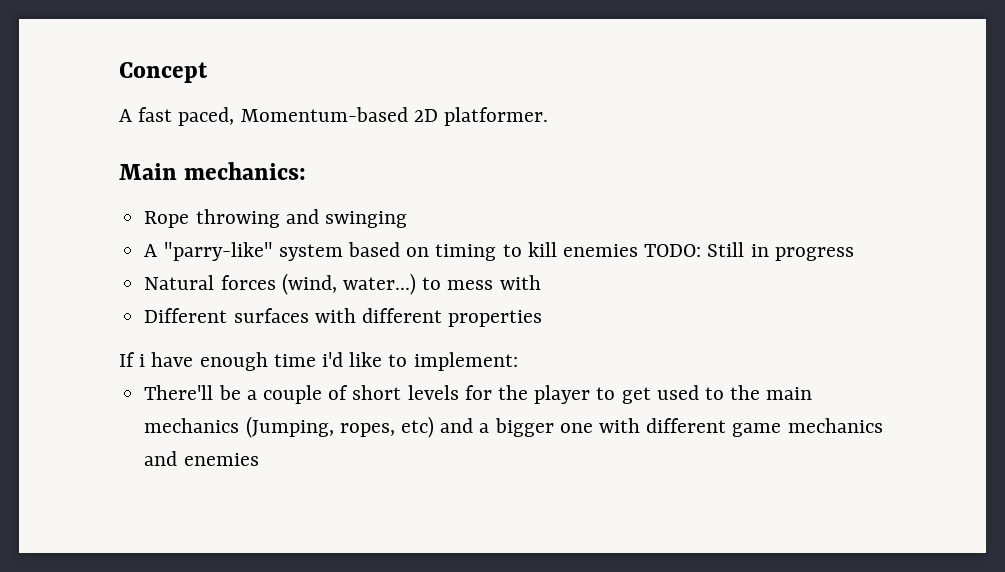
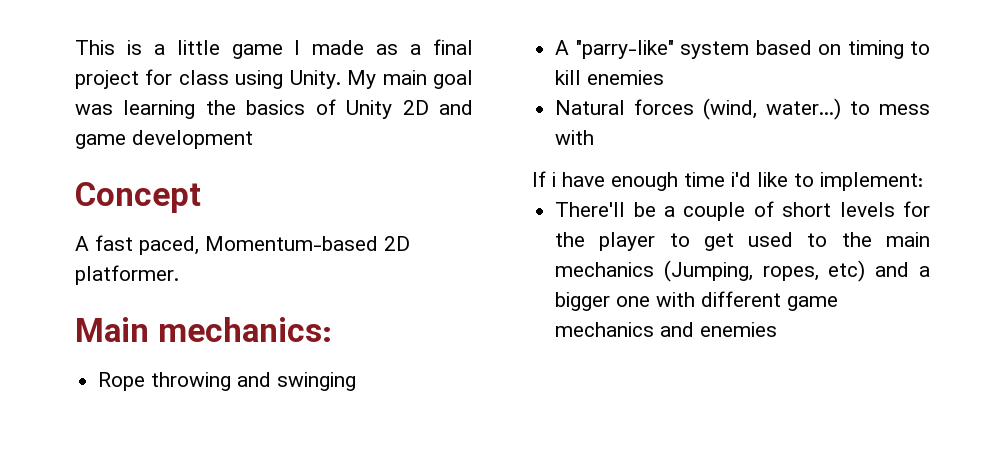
+ This is a little game I made as a final project for class using Unity. My main goal was learning the basics of Unity 2D and game development
- A "parry-like" system based on timing to kill enemies TODO: Still in progress
+ A "parry-like" system based on timing to kill enemies
- Different surfaces with different properties

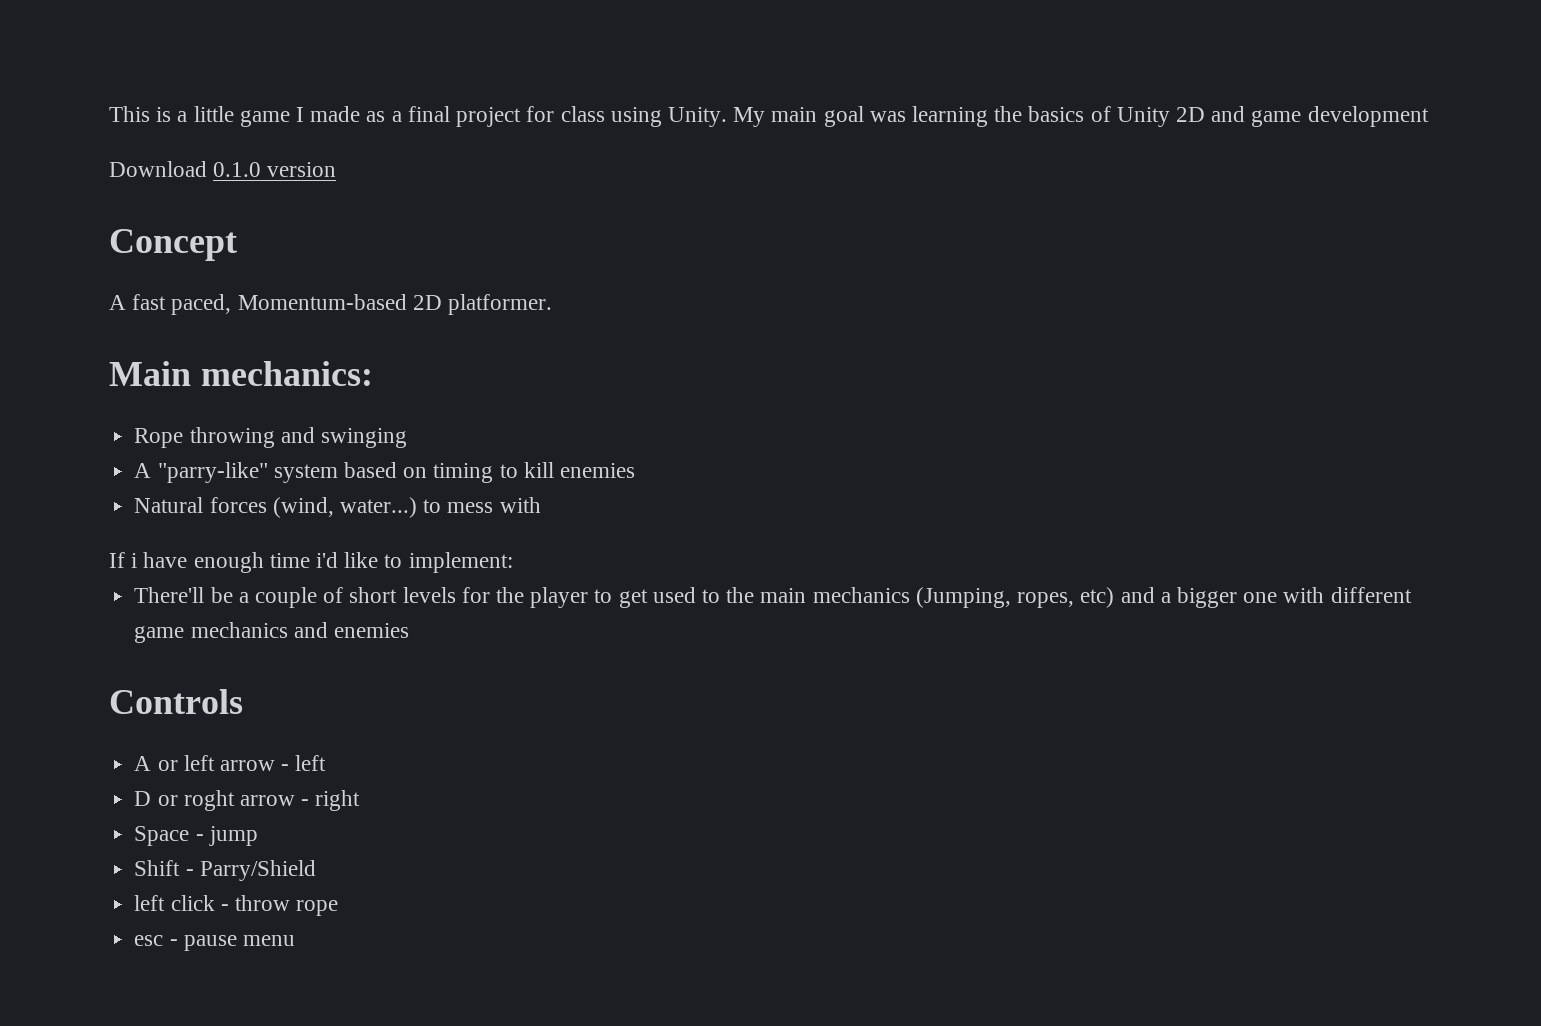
+ Download 0.1.0 version
+ Controls
+ A or left arrow - left
+ D or roght arrow - right
+ Space - jump
+ Shift - Parry/Shield
+ left click - throw rope
+ esc - pause menu

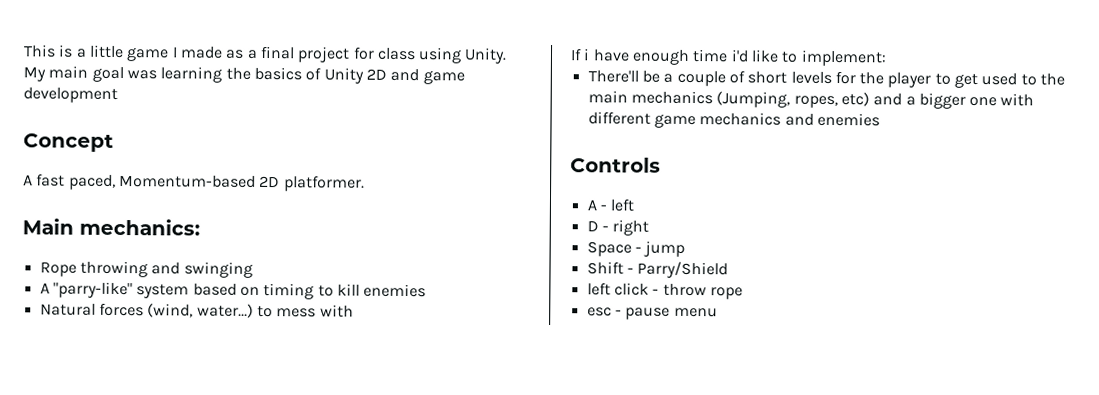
- Download 0.1.0 version
- A or left arrow - left
+ A - left
- D or roght arrow - right
+ D - right

